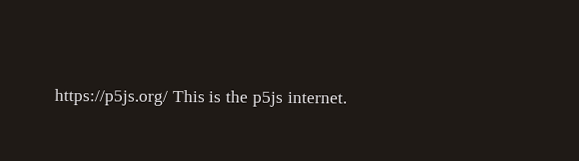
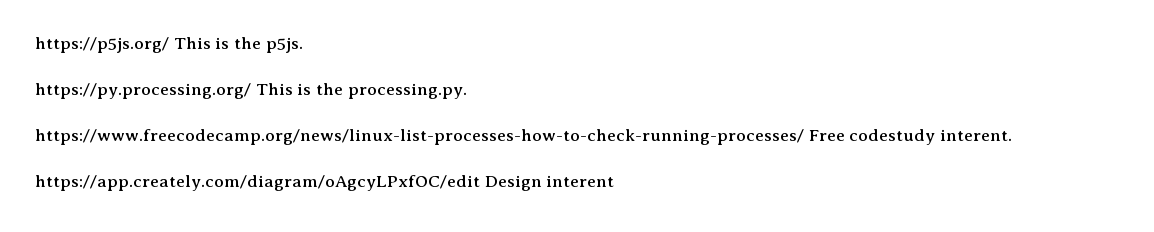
- https://p5js.org/ This is the p5js internet.
+ https://p5js.org/ This is the p5js.
+ https://py.processing.org/ This is the processing.py.
+ https://www.freecodecamp.org/news/linux-list-processes-how-to-check-running-processes/ Free codestudy interent.
+ https://app.creately.com/diagram/oAgcyLPxfOC/edit Design interent

